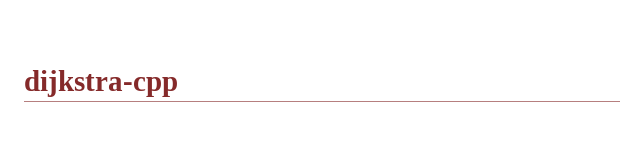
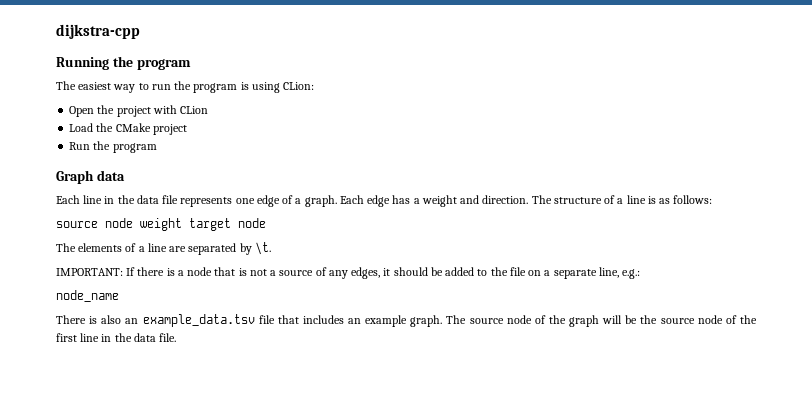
+ Running the program
+ The easiest way to run the program is using CLion:
+ Open the project with CLion
+ Load the CMake project
+ Run the program
+ Graph data
+ Each line in the data file represents one edge of a graph. Each edge has a weight and direction. The structure of a line is as follows:
+ source node weight target node
+ The elements of a line are separated by \t.
+ IMPORTANT: If there is a node that is not a source of any edges, it should be added to the file on a separate line, e.g.:
+ node_name
+ There is also an example_data.tsv file that includes an example graph. The source node of the graph will be the source node of the first line in the data file.

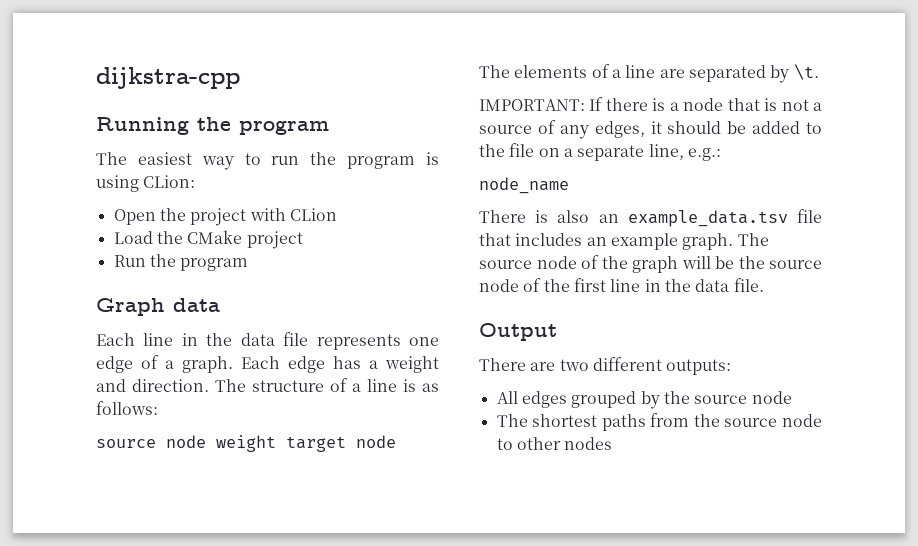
+ Output
+ There are two different outputs:
+ All edges grouped by the source node
+ The shortest paths from the source node to other nodes

